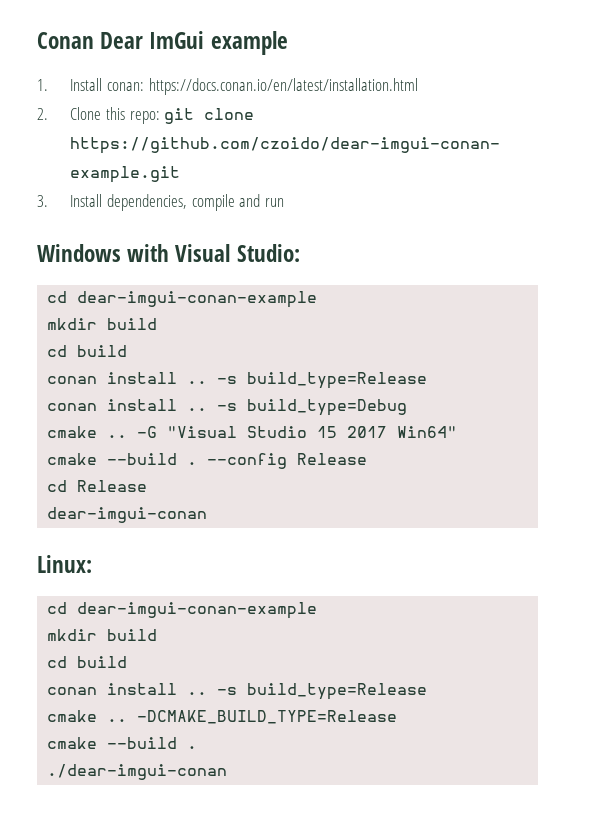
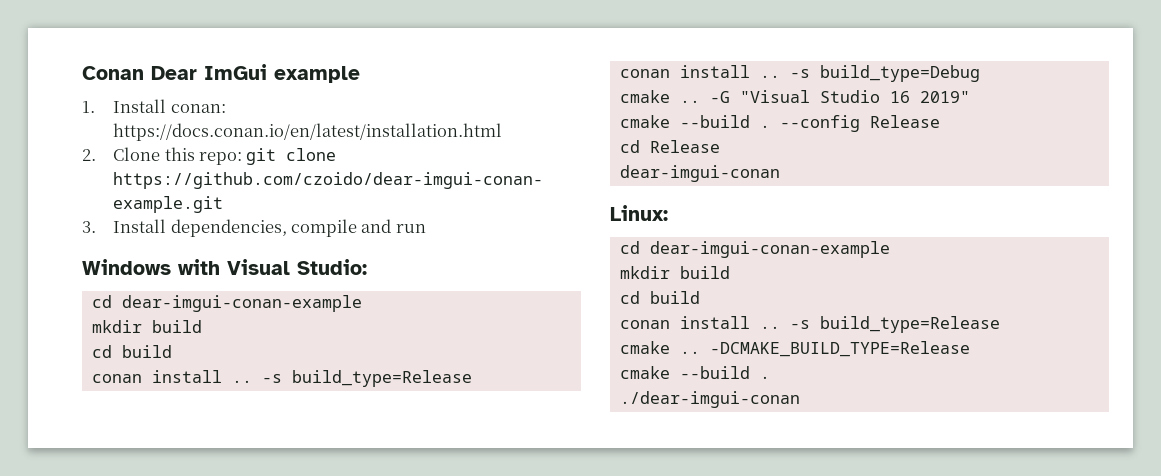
- -G "Visual Studio 15 2017 Win64"
+ -G "Visual Studio 16 2019"

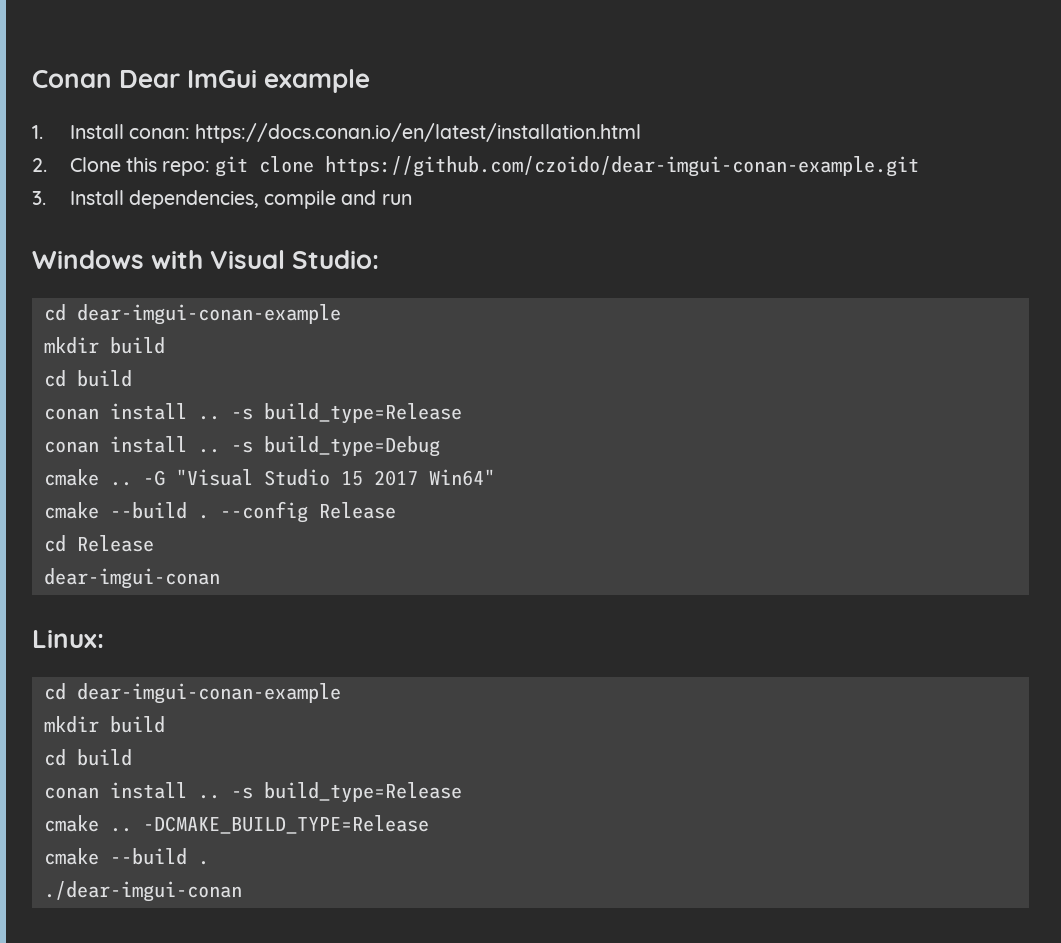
- -G "Visual Studio 16 2019"
+ -G "Visual Studio 15 2017 Win64"

